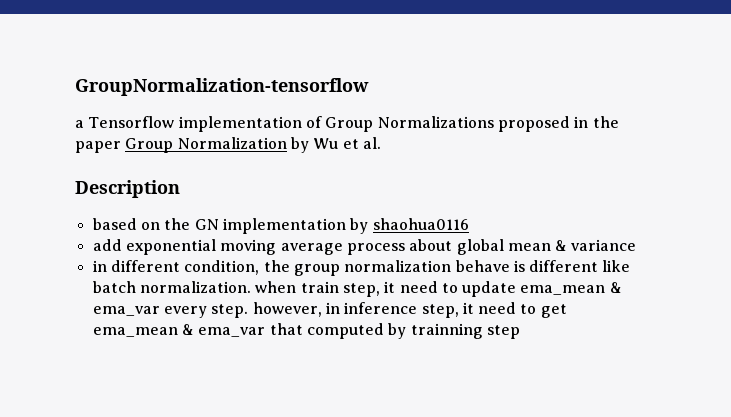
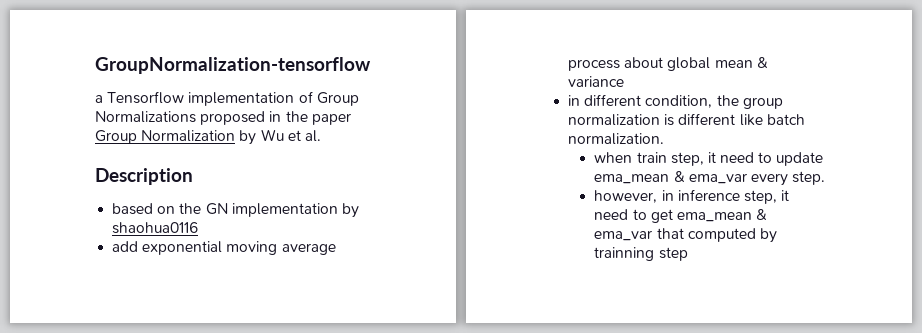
- in different condition, the group normalization behave is different like batch normalization. when train step, it need to update ema_mean & ema_var every step. however, in inference step, it need to get ema_mean & ema_var that computed by trainning step
+ in different condition, the group normalization is different like batch normalization.
+ when train step, it need to update ema_mean & ema_var every step.
+ however, in inference step, it need to get ema_mean & ema_var that computed by trainning step

